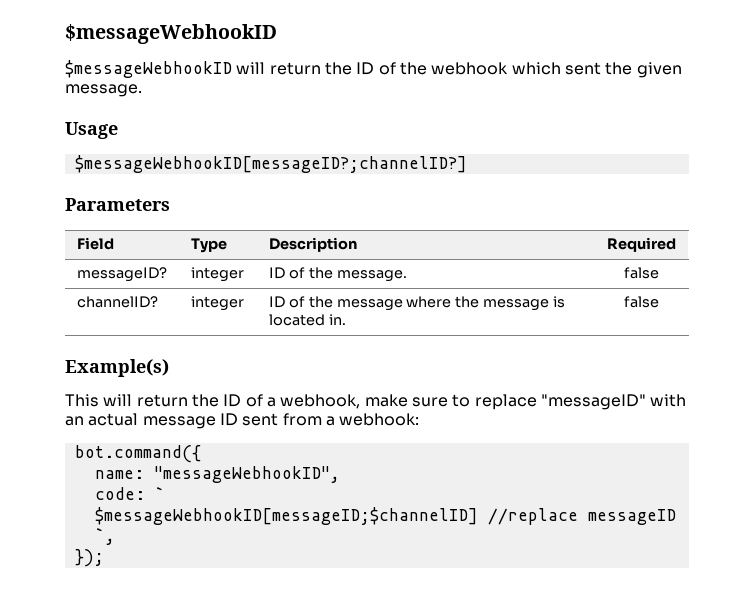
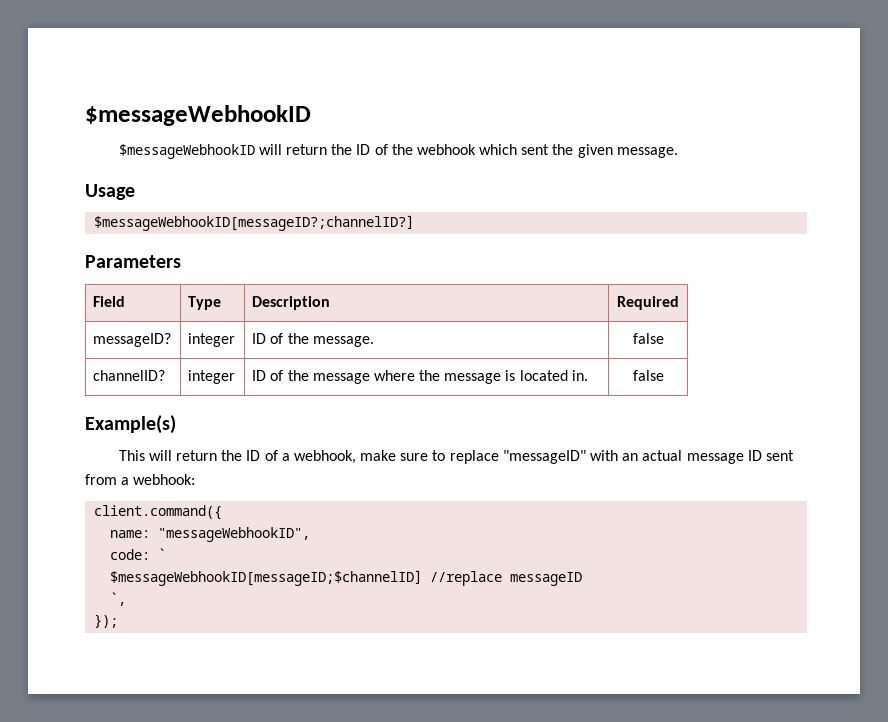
- bot.command({
+ client.command({

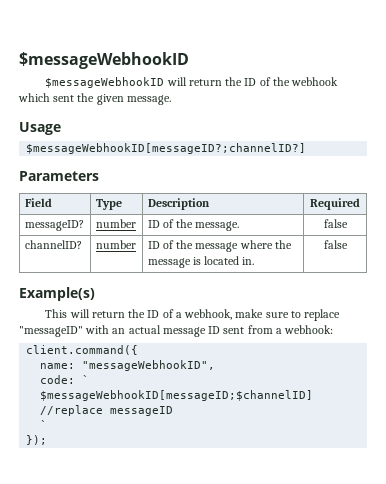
- messageID? | integer | ID of the message. | false
+ messageID? | number | ID of the message. | false
- channelID? | integer | ID of the message where the message is located in. | false
+ channelID? | number | ID of the message where the message is located in. | false
  $messageWebhookID[messageID;$channelID] //replace messageID
- `,
+ `

